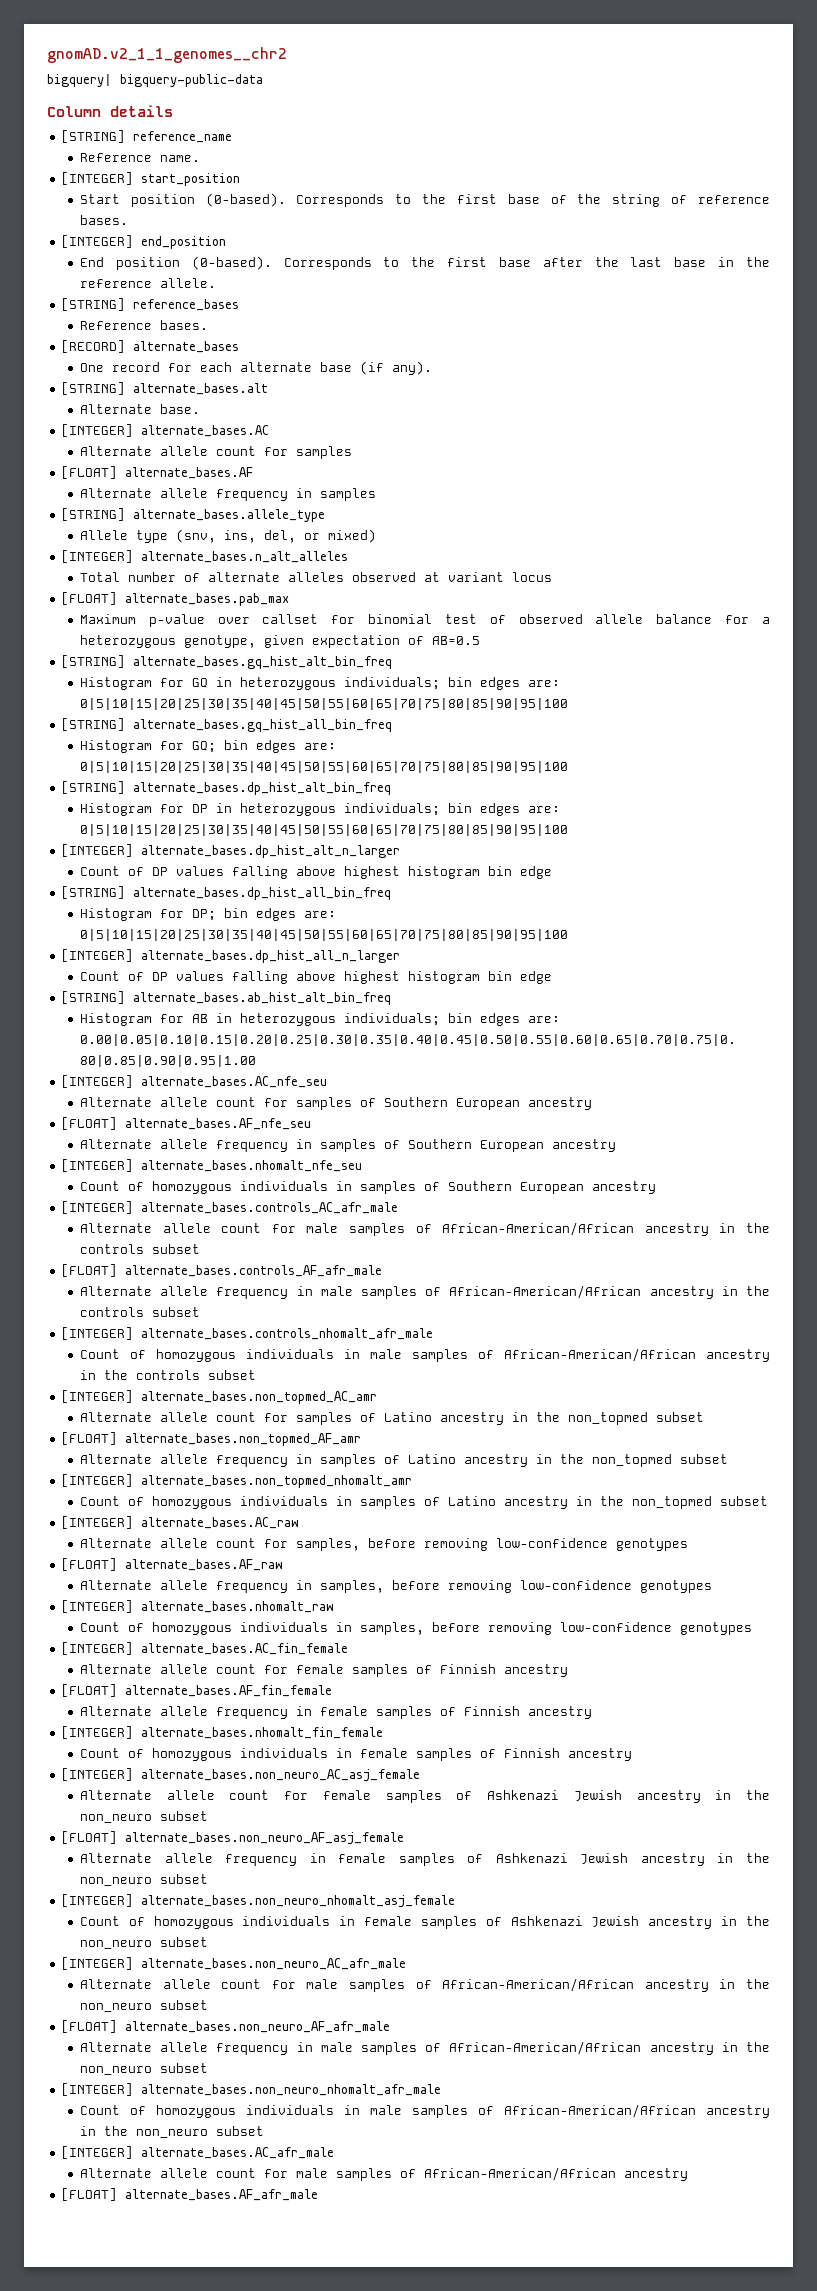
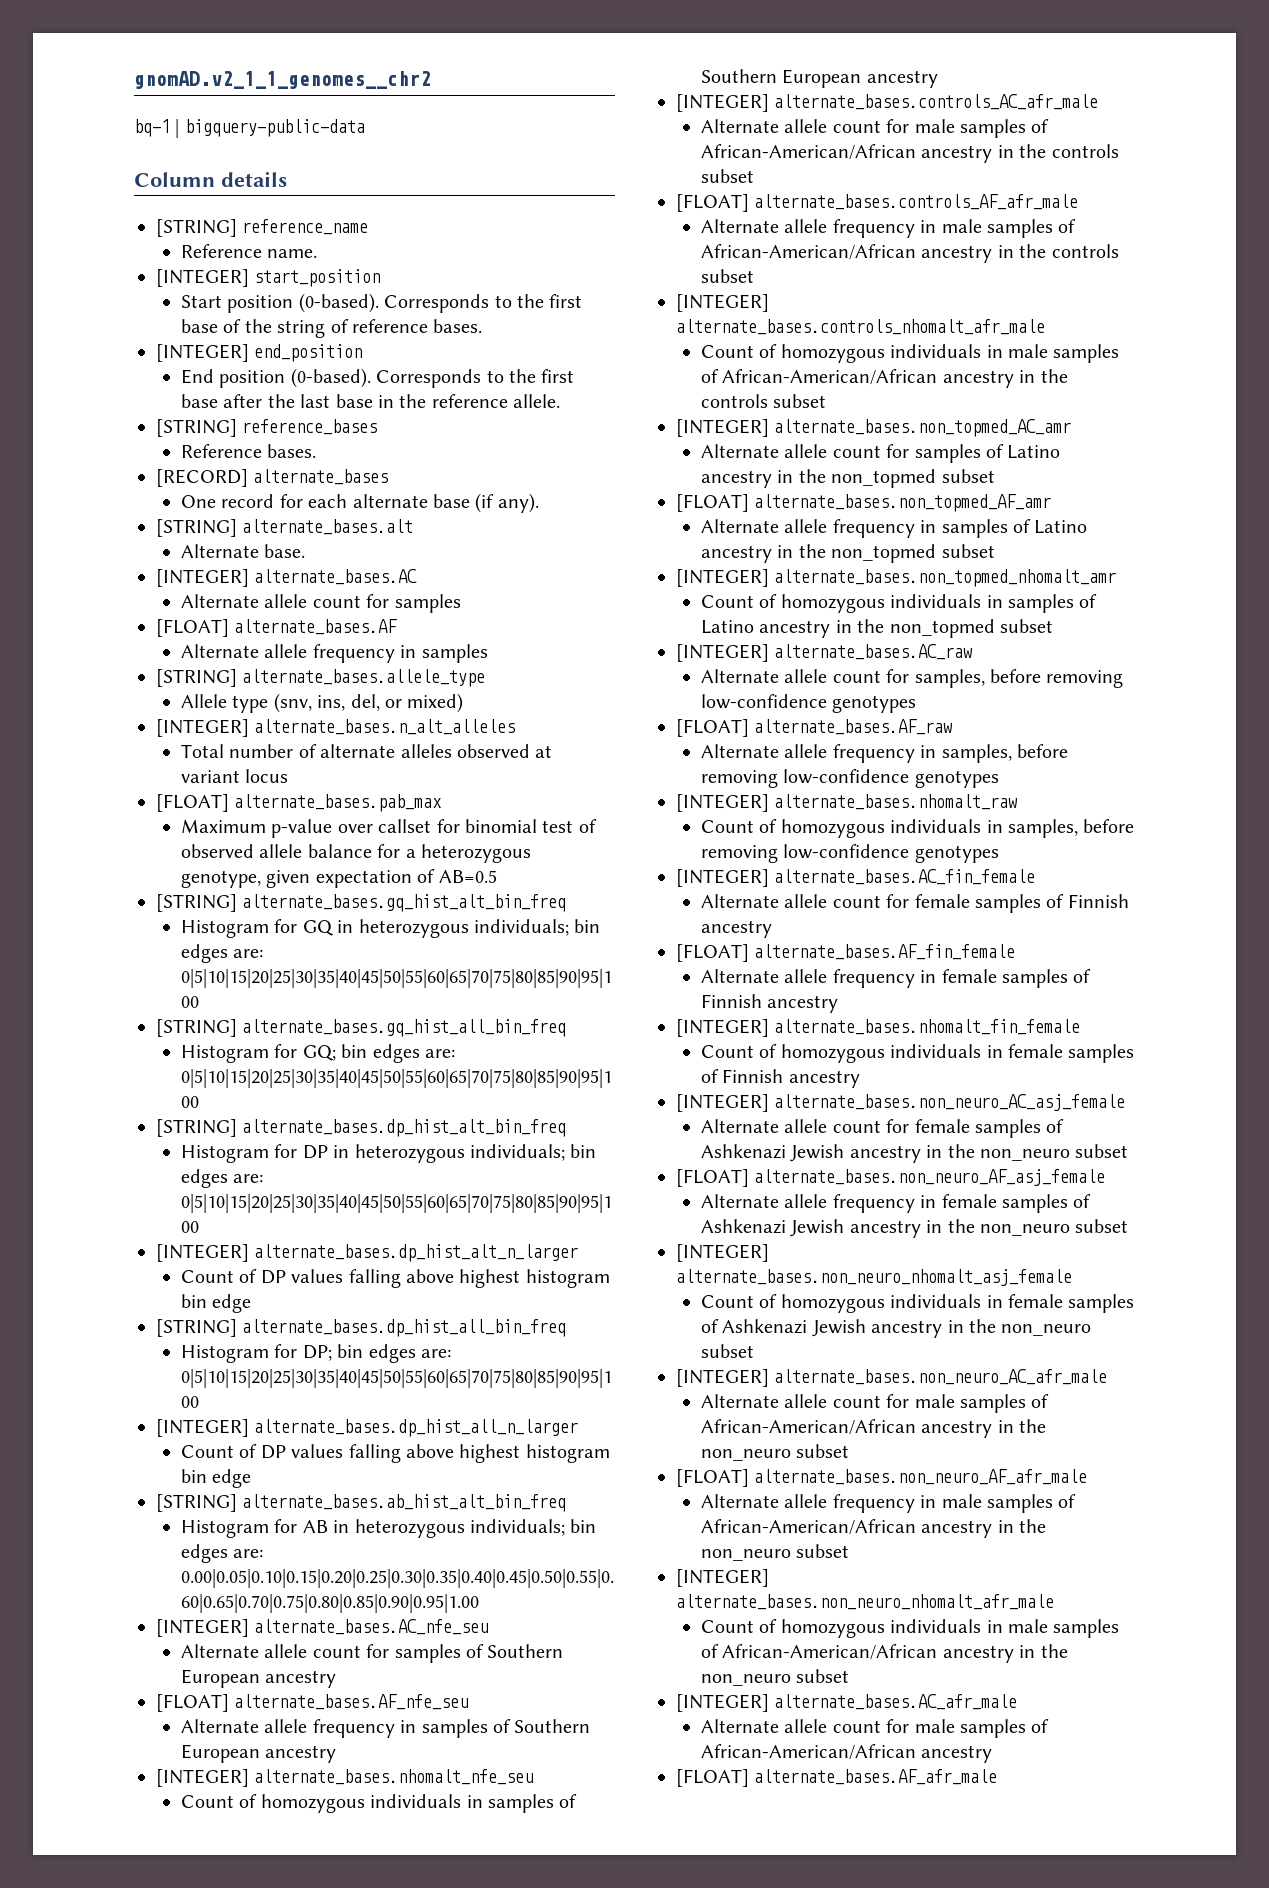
- bigquery| bigquery-public-data
+ bq-1 | bigquery-public-data

